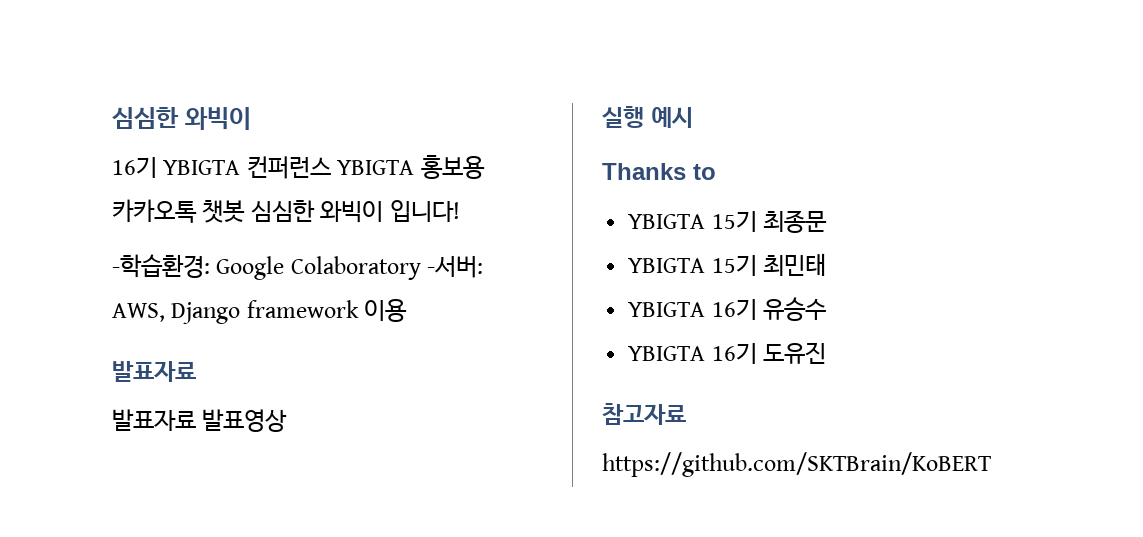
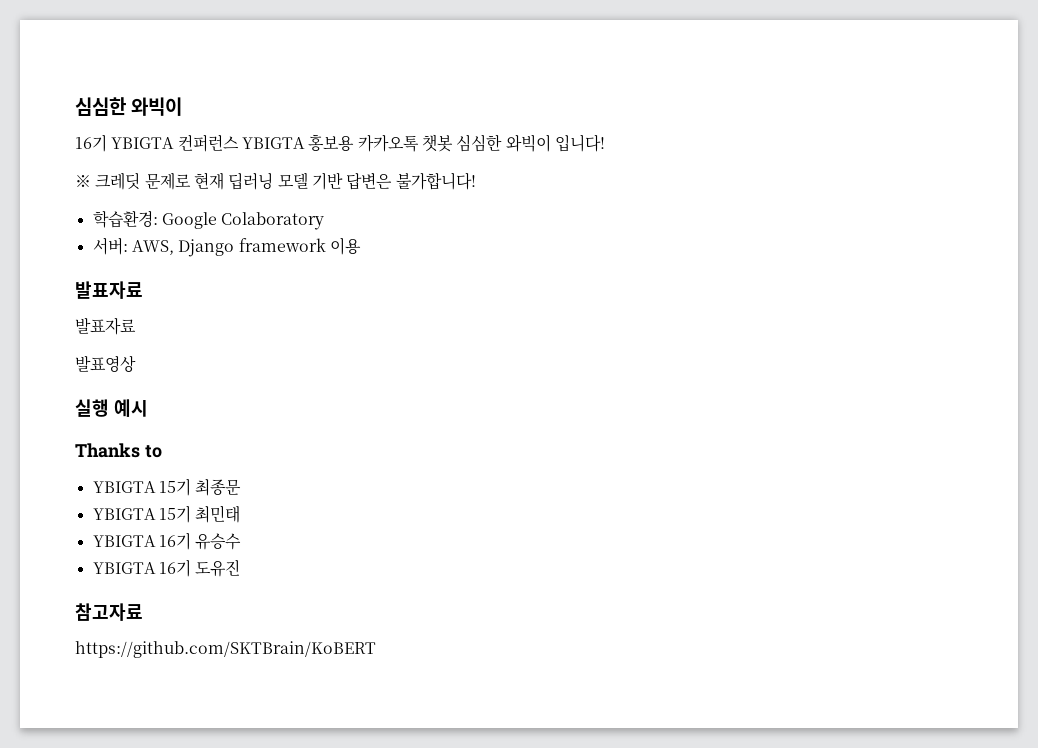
- -학습환경: Google Colaboratory -서버: AWS, Django framework 이용
+ ※ 크레딧 문제로 현재 딥러닝 모델 기반 답변은 불가합니다!
+ 학습환경: Google Colaboratory
+ 서버: AWS, Django framework 이용
  발표자료
- 발표자료 발표영상
+ 발표자료
+ 발표영상

